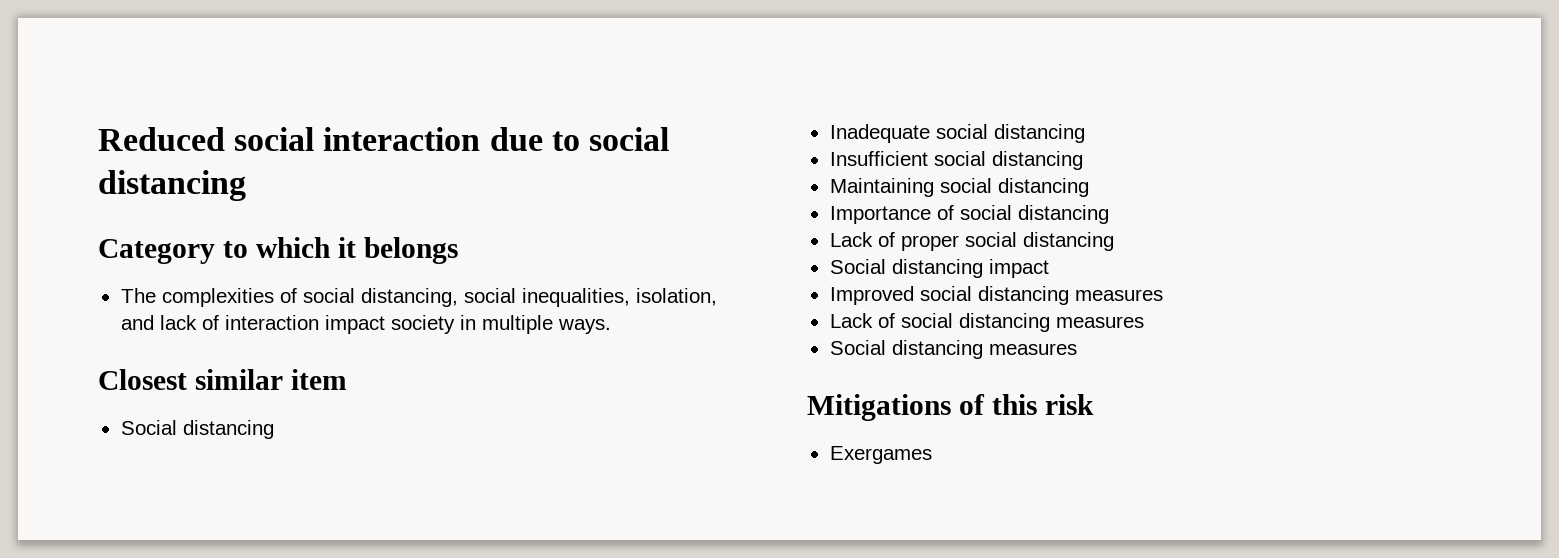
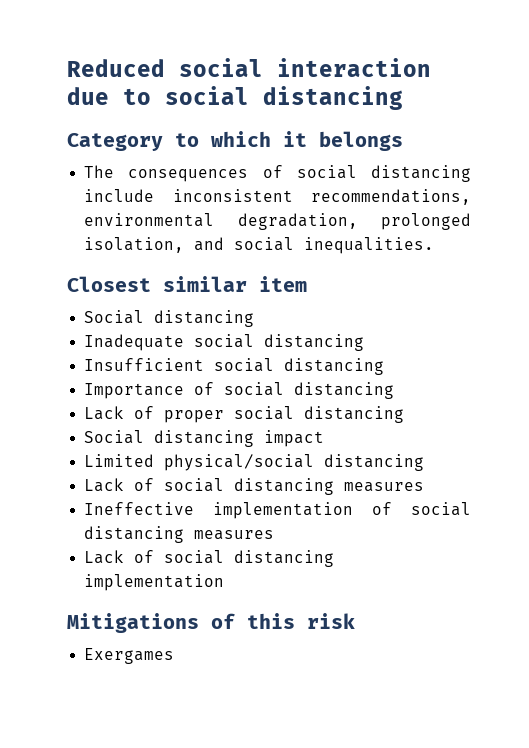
- The complexities of social distancing, social inequalities, isolation, and lack of interaction impact society in multiple ways.
+ The consequences of social distancing include inconsistent recommendations, environmental degradation, prolonged isolation, and social inequalities.
- Maintaining social distancing
- Improved social distancing measures
+ Limited physical/social distancing
+ Lack of social distancing measures
+ Ineffective implementation of social distancing measures
- Lack of social distancing measures
- Social distancing measures
+ Lack of social distancing implementation

